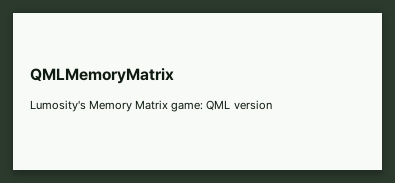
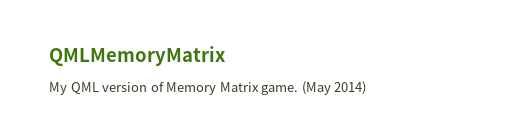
- Lumosity's Memory Matrix game: QML version
+ My QML version of Memory Matrix game. (May 2014)

